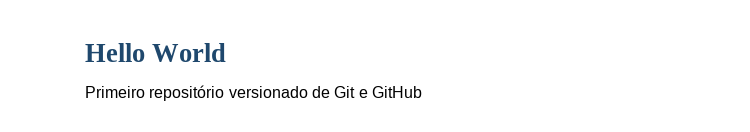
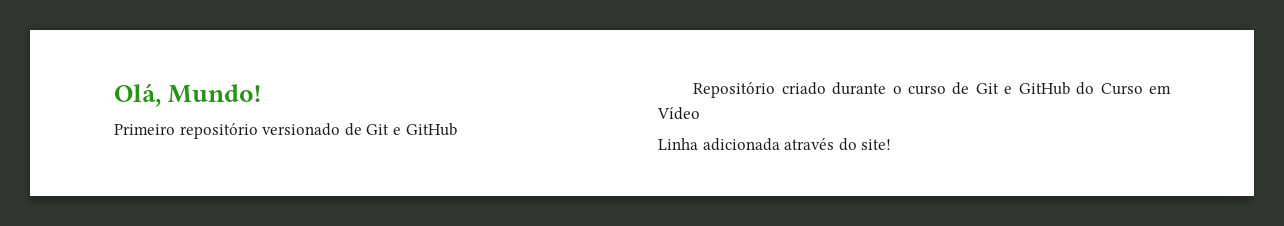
- Hello World
+ Olá, Mundo!
+ Repositório criado durante o curso de Git e GitHub do Curso em Vídeo
+ Linha adicionada através do site!

